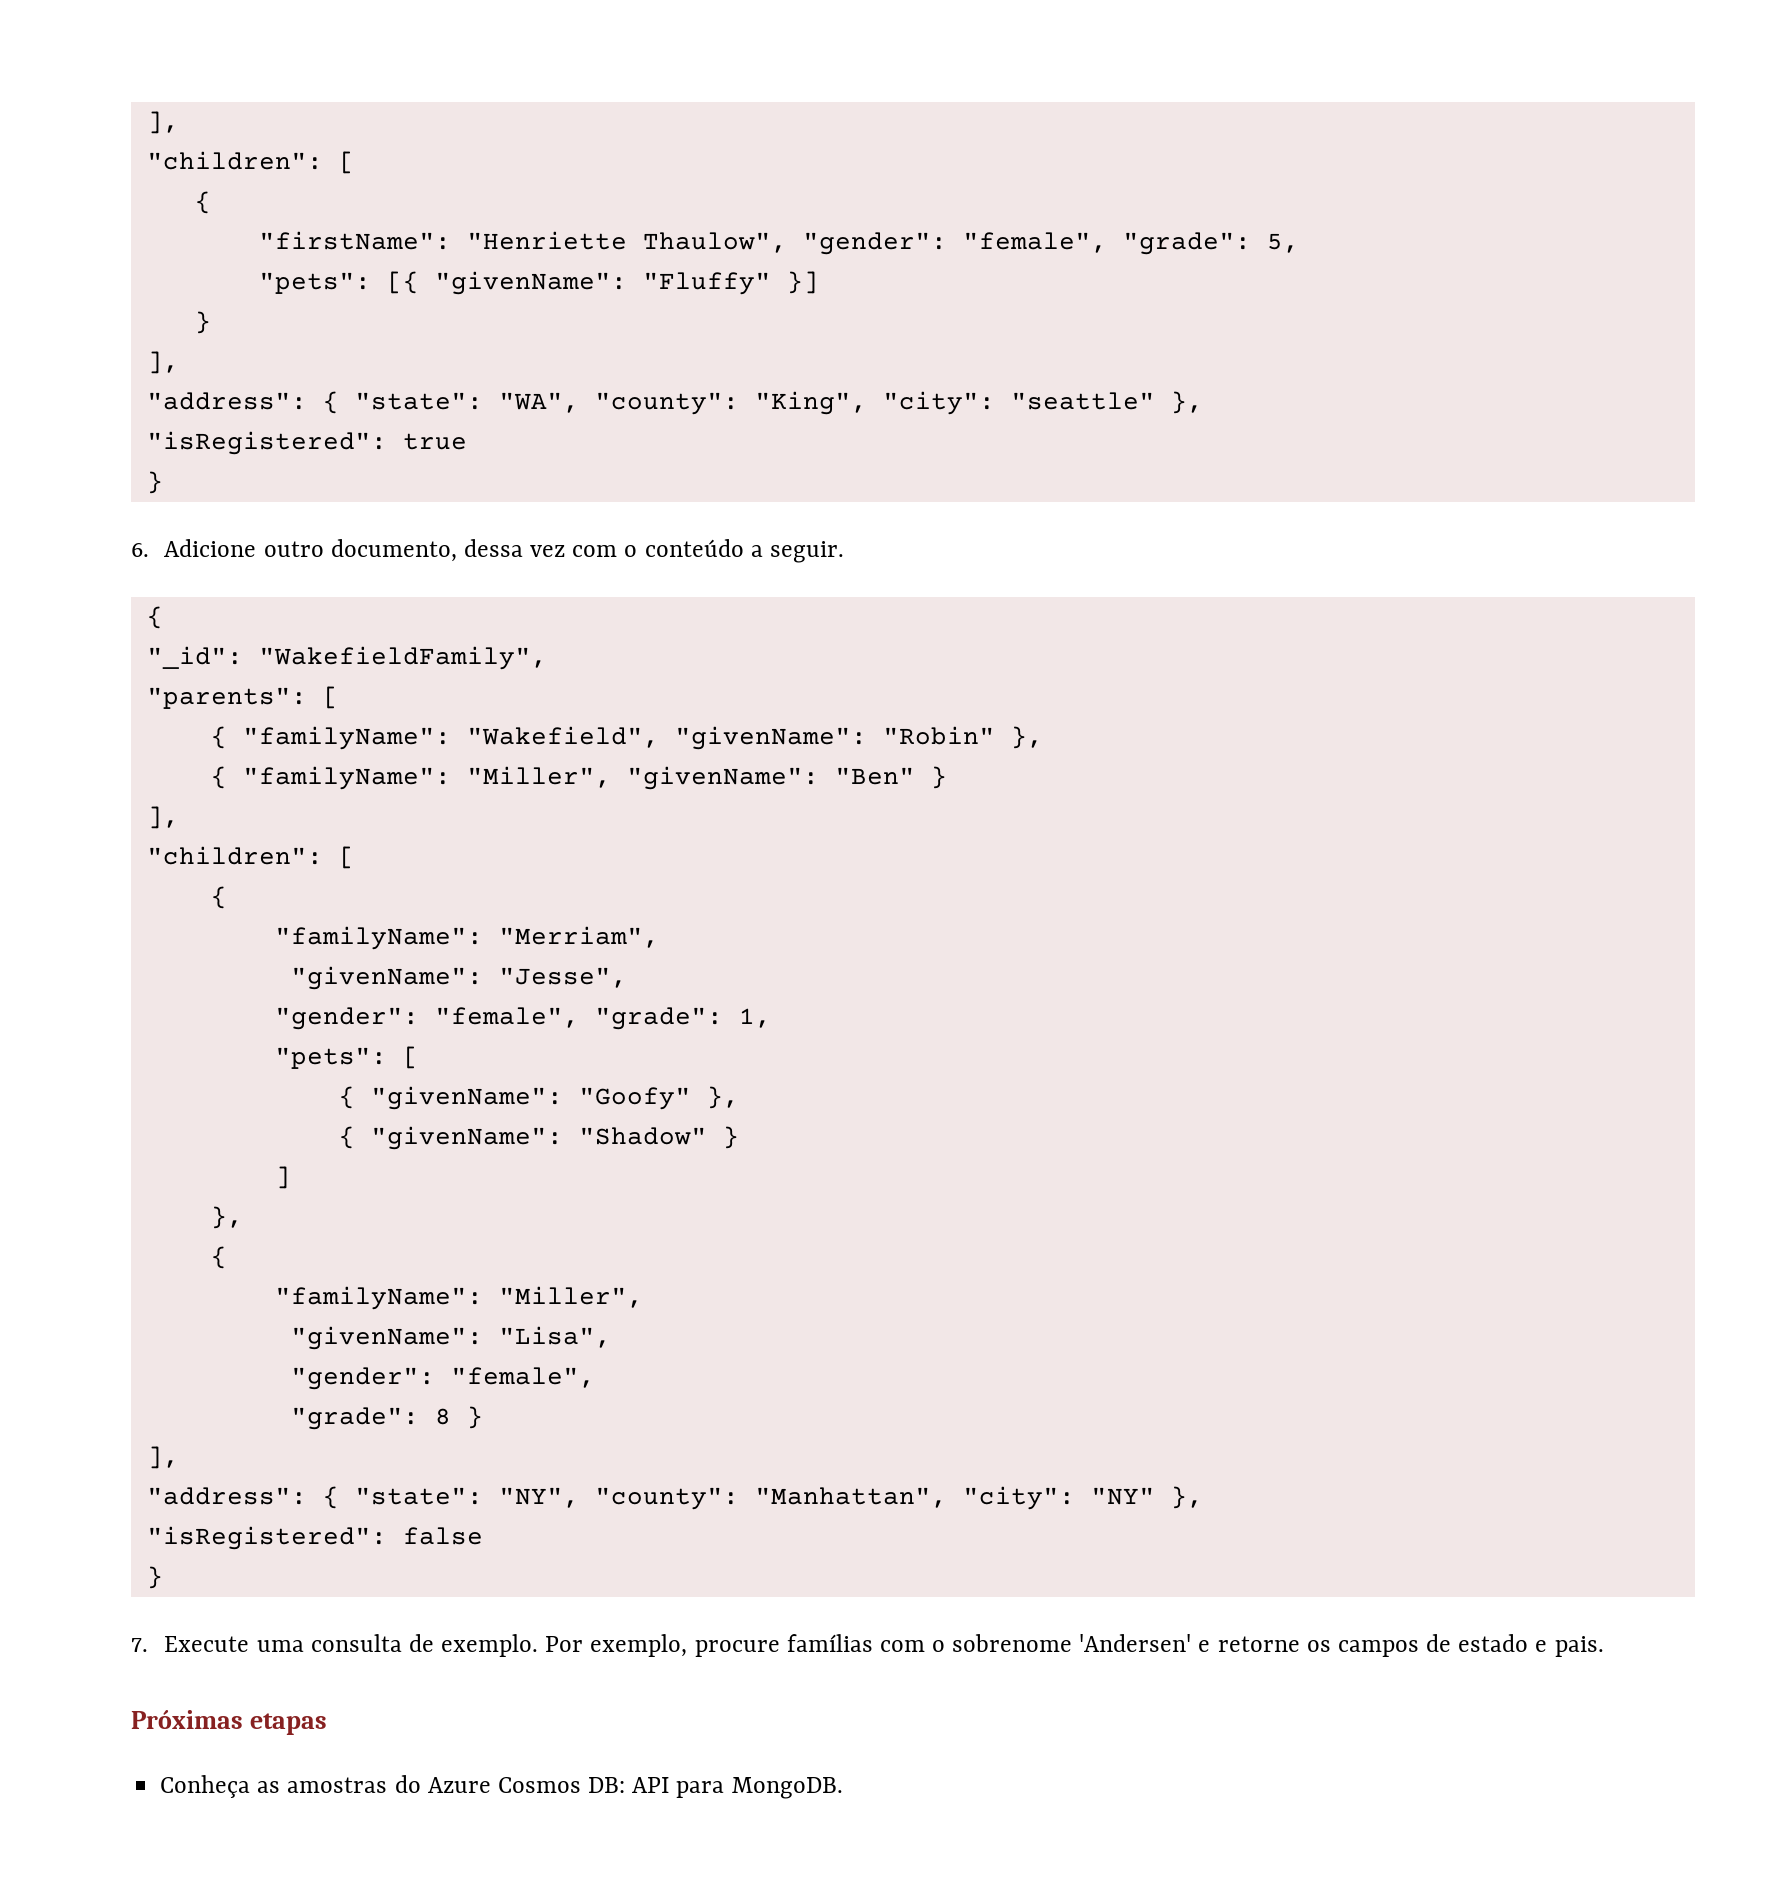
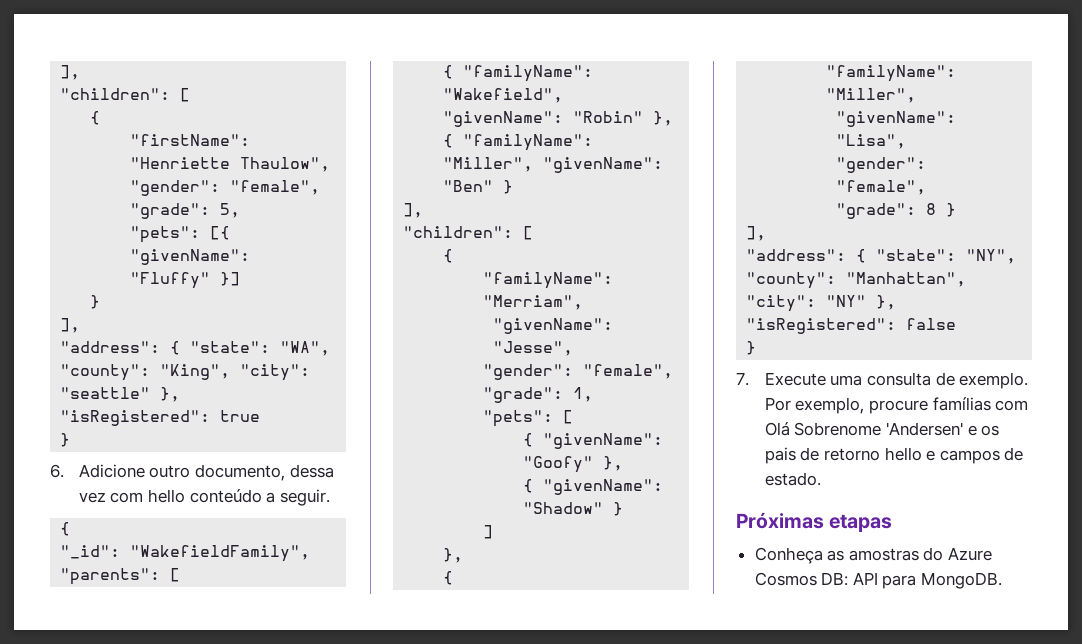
- 6. Adicione outro documento, dessa vez com o conteúdo a seguir.
+ 6. Adicione outro documento, dessa vez com hello conteúdo a seguir.
- Por exemplo, procure famílias com o sobrenome 'Andersen' e retorne os campos de estado e pais.
+ Por exemplo, procure famílias com Olá Sobrenome 'Andersen' e os pais de retorno hello e campos de estado.

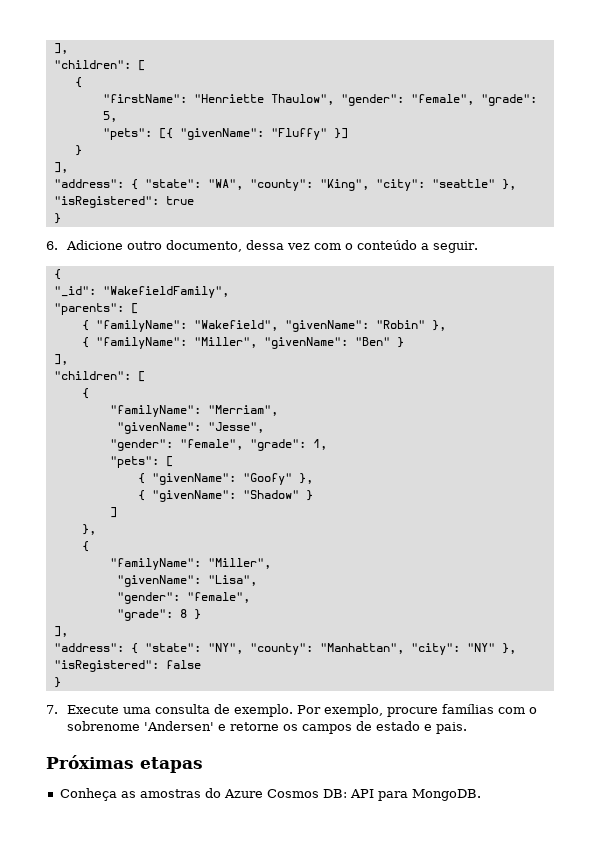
- 6. Adicione outro documento, dessa vez com hello conteúdo a seguir.
+ 6. Adicione outro documento, dessa vez com o conteúdo a seguir.
- Por exemplo, procure famílias com Olá Sobrenome 'Andersen' e os pais de retorno hello e campos de estado.
+ Por exemplo, procure famílias com o sobrenome 'Andersen' e retorne os campos de estado e pais.

